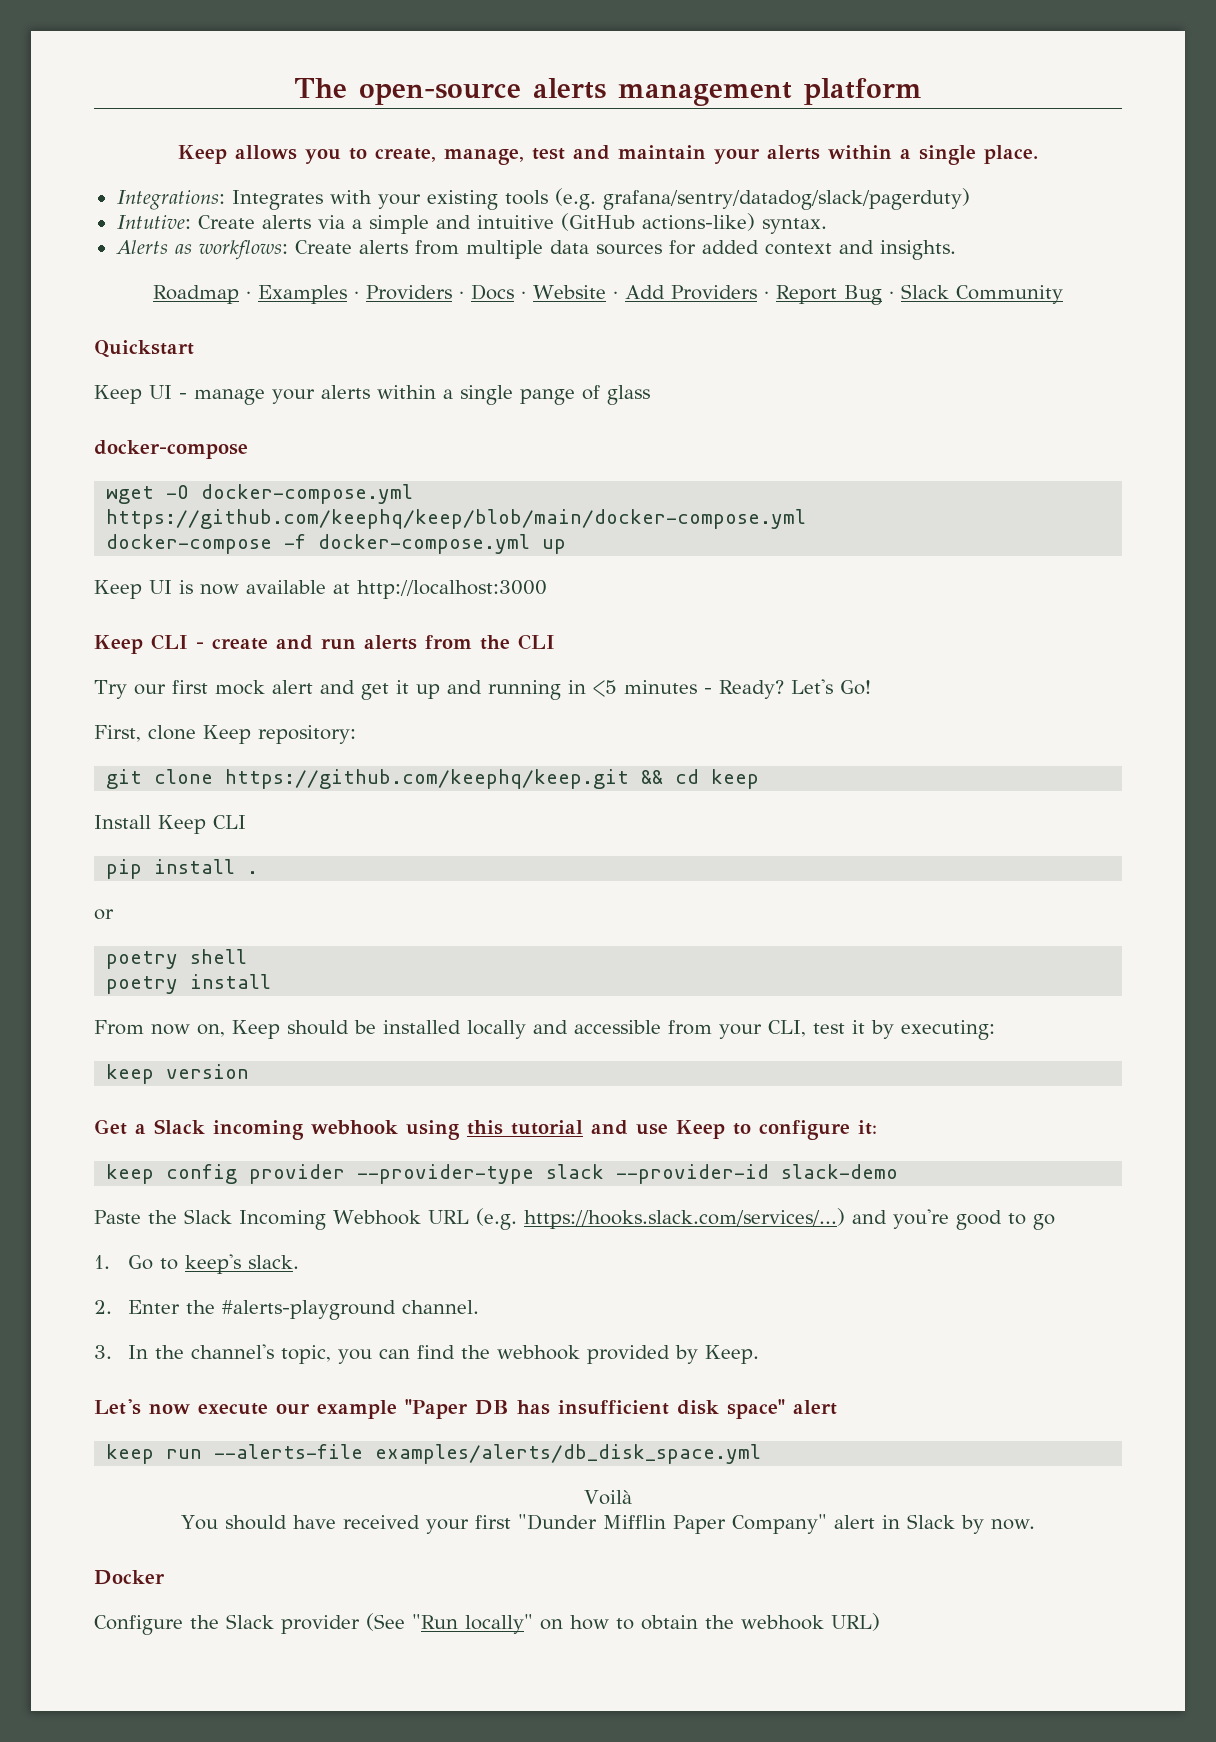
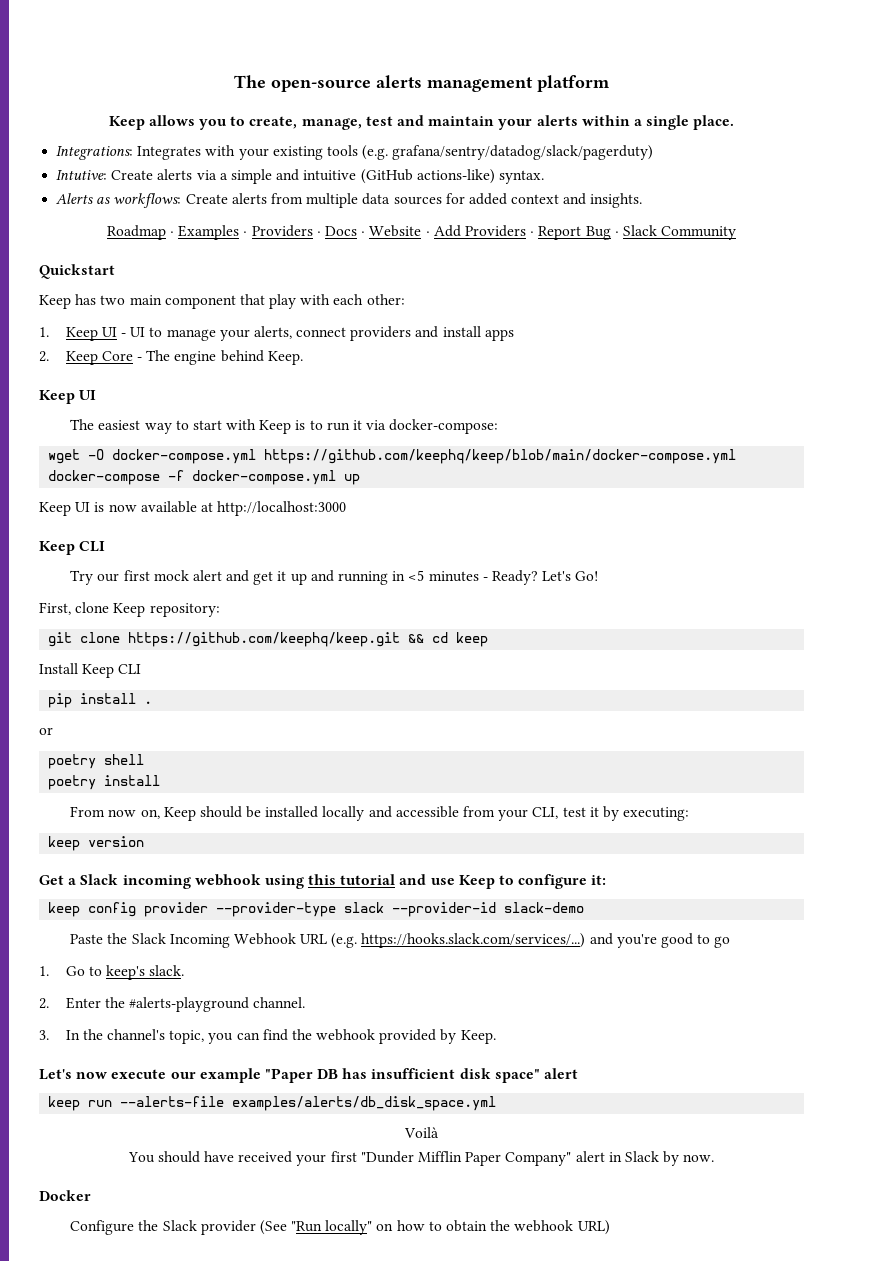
- Keep UI - manage your alerts within a single pange of glass
- docker-compose
+ Keep has two main component that play with each other:
+ 1. Keep UI - UI to manage your alerts, connect providers and install apps
+ 2. Keep Core - The engine behind Keep.
+ Keep UI
+ The easiest way to start with Keep is to run it via docker-compose:
  Keep UI is now available at http://localhost:3000
- Keep CLI - create and run alerts from the CLI
+ Keep CLI

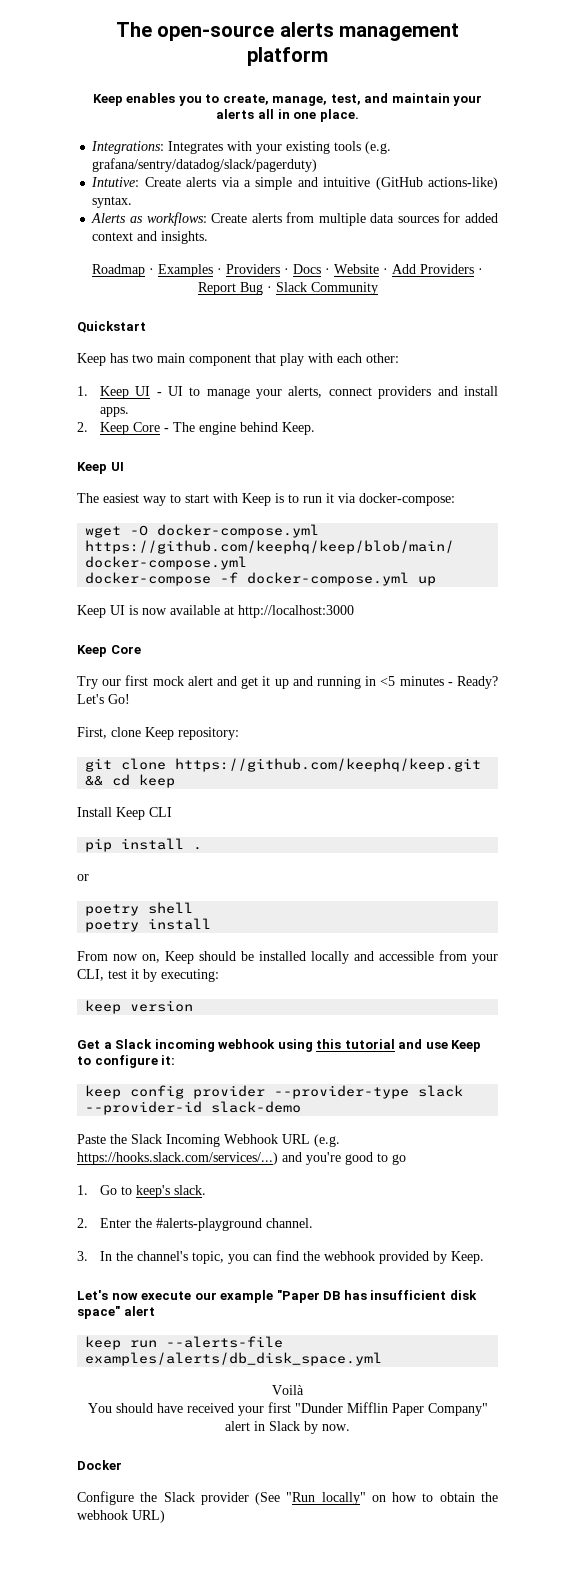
- Keep allows you to create, manage, test and maintain your alerts within a single place.
+ Keep enables you to create, manage, test, and maintain your alerts all in one place.
- 1. Keep UI - UI to manage your alerts, connect providers and install apps
+ 1. Keep UI - UI to manage your alerts, connect providers and install apps.
  Keep UI is now available at http://localhost:3000
- Keep CLI
+ Keep Core

